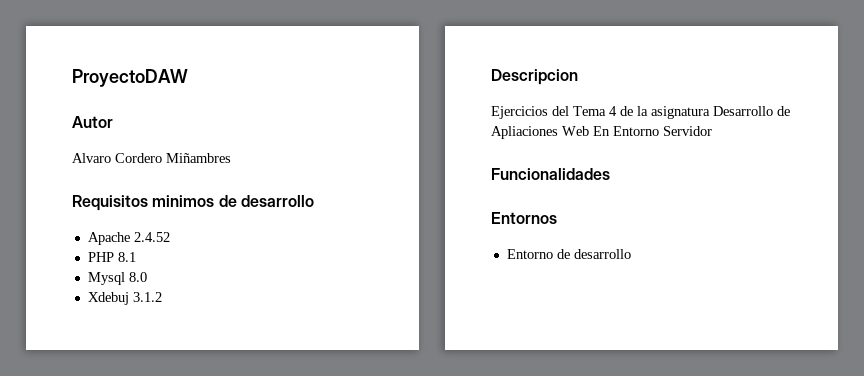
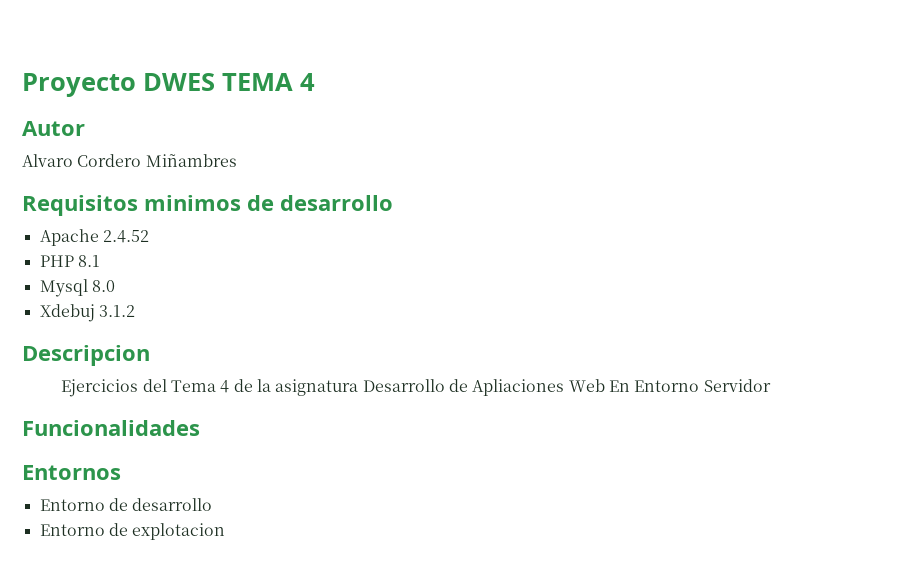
- ProyectoDAW
+ Proyecto DWES TEMA 4
+ Entorno de explotacion

